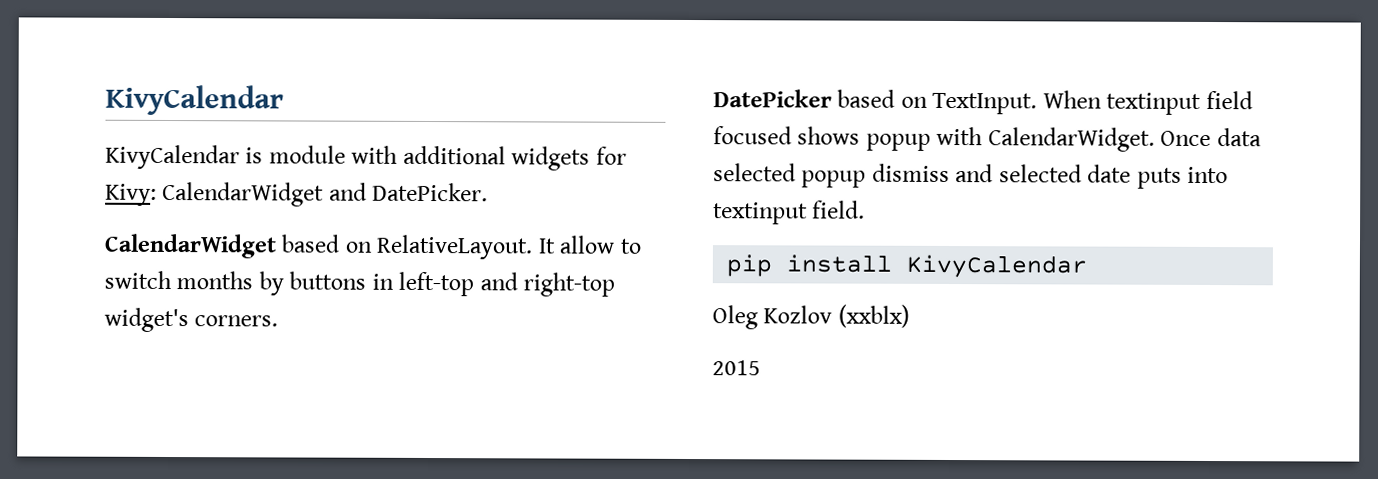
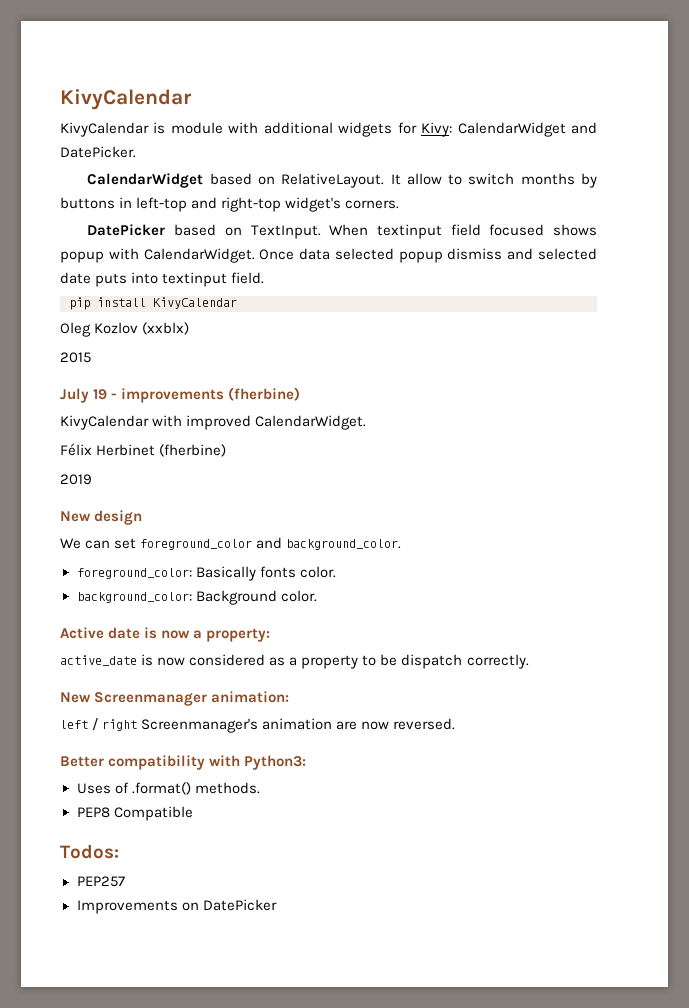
+ July 19 - improvements (fherbine)
+ KivyCalendar with improved CalendarWidget.
+ Félix Herbinet (fherbine)
+ 2019
+ New design
+ We can set foreground_color and background_color.
+ foreground_color: Basically fonts color.
+ background_color: Background color.
+ Active date is now a property:
+ active_date is now considered as a property to be dispatch correctly.
+ New Screenmanager animation:
+ left / right Screenmanager's animation are now reversed.
+ Better compatibility with Python3:
+ Uses of .format() methods.
+ PEP8 Compatible
+ Todos:
+ PEP257
+ Improvements on DatePicker

